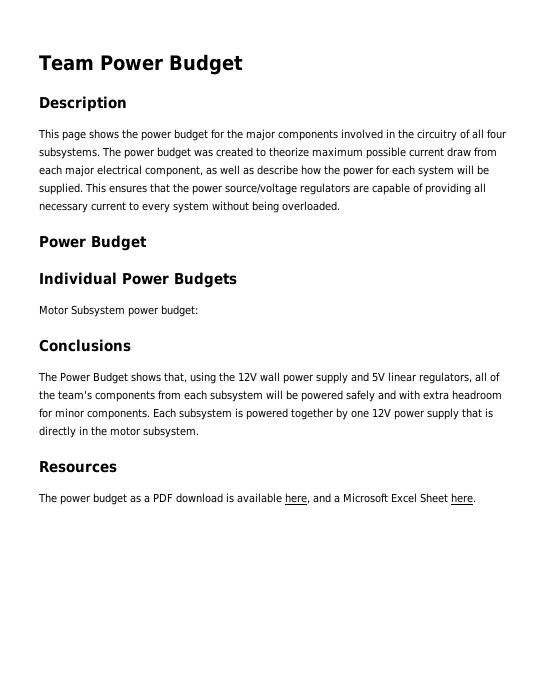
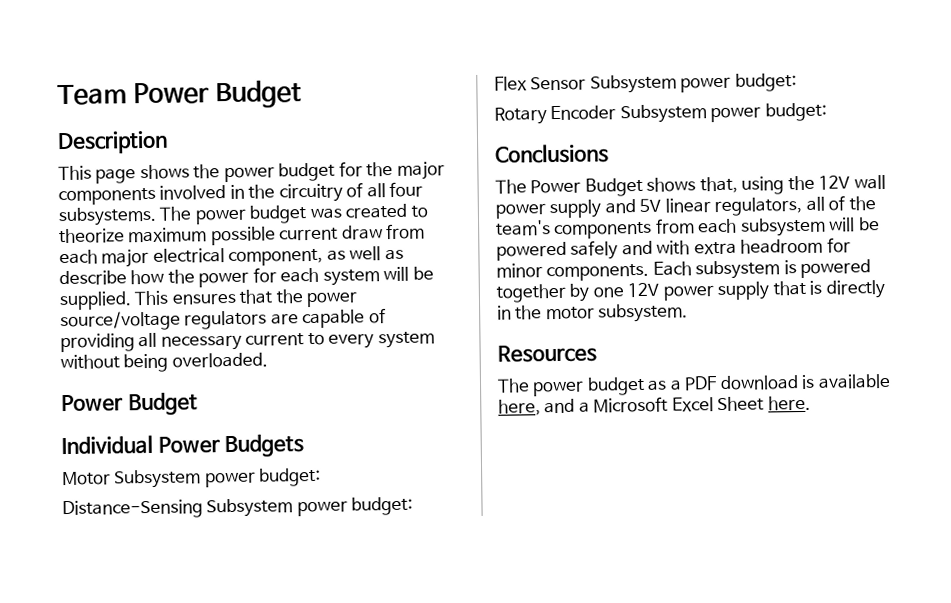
+ Distance-Sensing Subsystem power budget:
+ Flex Sensor Subsystem power budget:
+ Rotary Encoder Subsystem power budget:

